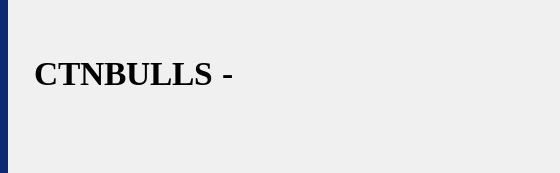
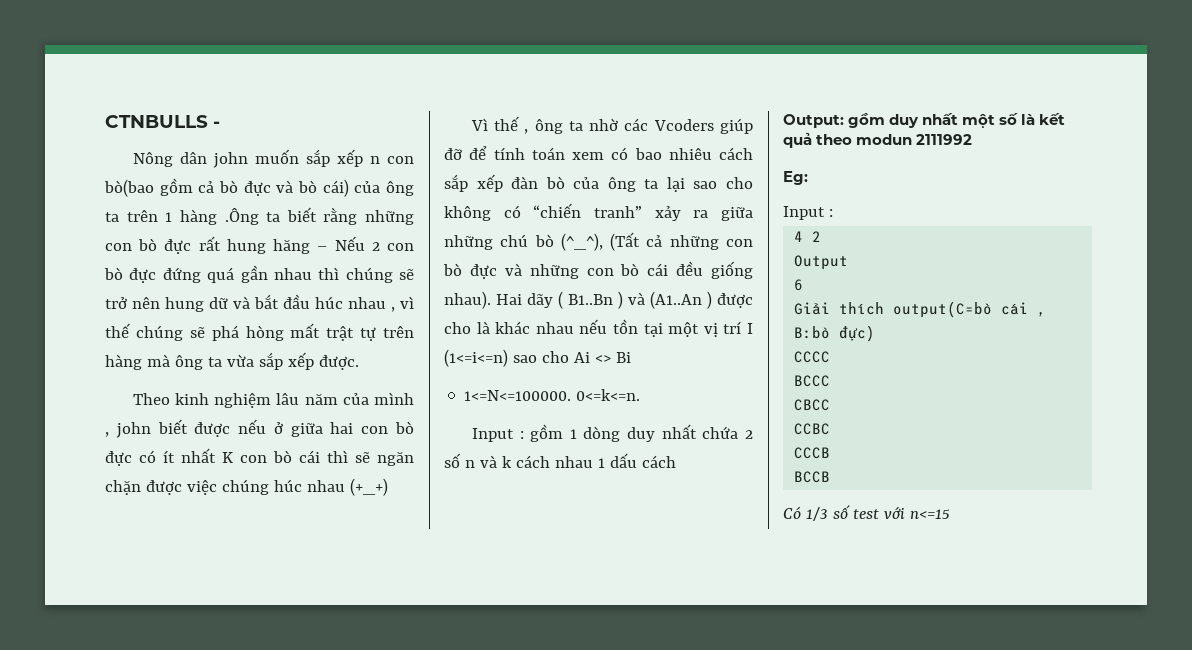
+ Nông dân john muốn sắp xếp n con bò(bao gồm cả bò đực và bò cái) của ông ta trên 1 hàng .Ông ta biết rằng những con bò đực rất hung hăng – Nếu 2 con bò đực đứng quá gần nhau thì chúng sẽ trở nên hung dữ và bắt đầu húc nhau , vì thế chúng sẽ phá hòng mất trật tự trên hàng mà ông ta vừa sắp xếp được.
+ Theo kinh nghiệm lâu năm của mình , john biết được nếu ở giữa hai con bò đực có ít nhất K con bò cái thì sẽ ngăn chặn được việc chúng húc nhau (+_+)
+ Vì thế , ông ta nhờ các Vcoders giúp đỡ để tính toán xem có bao nhiêu cách sắp xếp đàn bò của ông ta lại sao cho không có “chiến tranh” xảy ra giữa những chú bò (^_^), (Tất cả những con bò đực và những con bò cái đều giống nhau). Hai dãy ( B1..Bn ) và (A1..An ) được cho là khác nhau nếu tồn tại một vị trí I (1<=i<=n) sao cho Ai <> Bi
+ 1<=N<=100000. 0<=k<=n.
+ Input : gồm 1 dòng duy nhất chứa 2 số n và k cách nhau 1 dấu cách
+ Output: gồm duy nhất một số là kết quả theo modun 2111992
+ Eg:
+ Input :
+ 4 2
+ Output
+ 6
+ Giải thích output(C=bò cái , B:bò đực)
+ CCCC
+ BCCC
+ CBCC
+ CCBC
+ CCCB
+ BCCB
+ Có 1/3 số test với n<=15

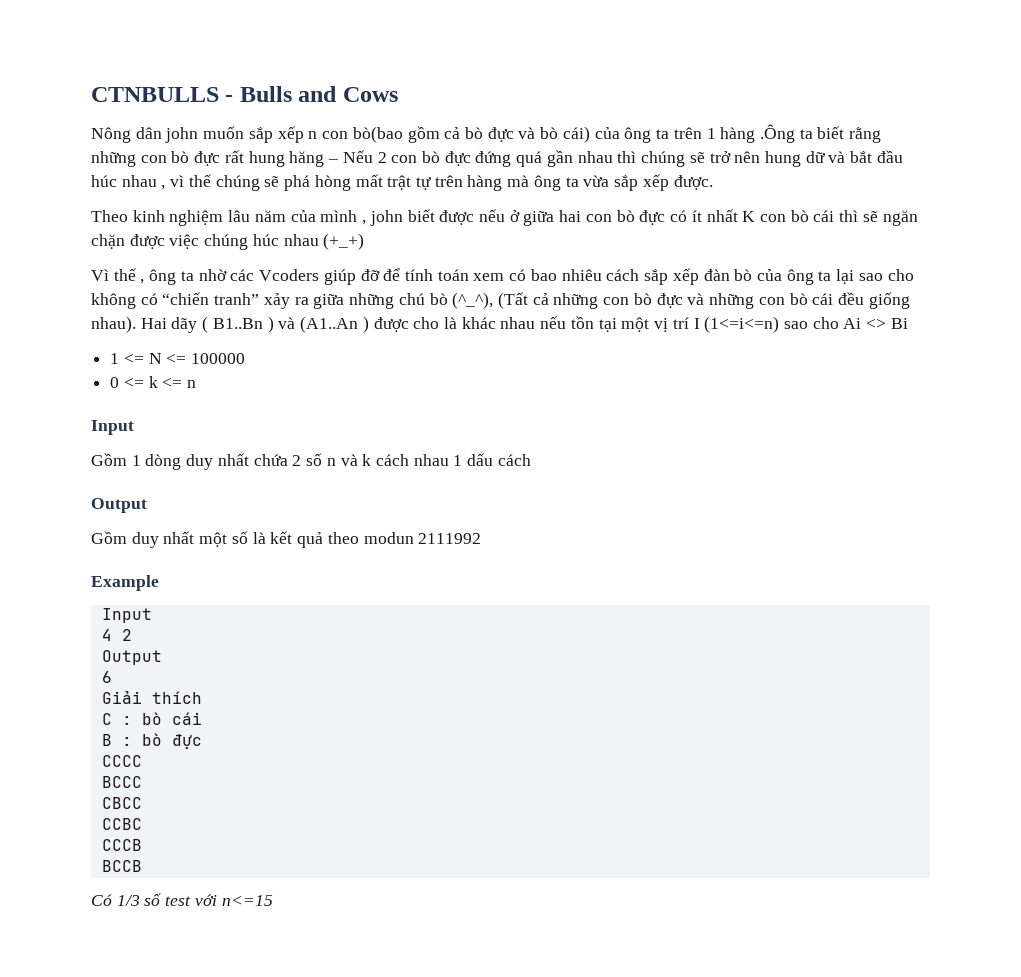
- CTNBULLS -
+ CTNBULLS - Bulls and Cows
- 1<=N<=100000. 0<=k<=n.
- Input : gồm 1 dòng duy nhất chứa 2 số n và k cách nhau 1 dấu cách
- Output: gồm duy nhất một số là kết quả theo modun 2111992
+ 1 <= N <= 100000
+ 0 <= k <= n
+ Input
+ Gồm 1 dòng duy nhất chứa 2 số n và k cách nhau 1 dấu cách
+ Output
+ Gồm duy nhất một số là kết quả theo modun 2111992
- Eg:
- Input :
+ Example
+ Input
- Giải thích output(C=bò cái , B:bò đực)
+ Giải thích
+ C : bò cái
+ B : bò đực

